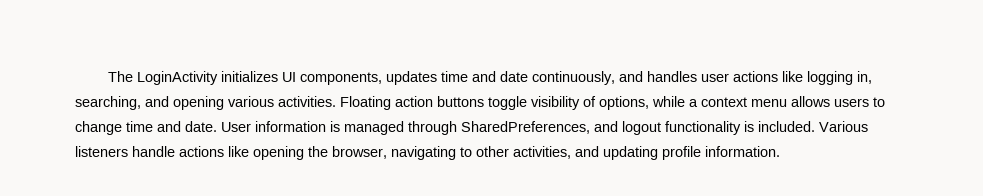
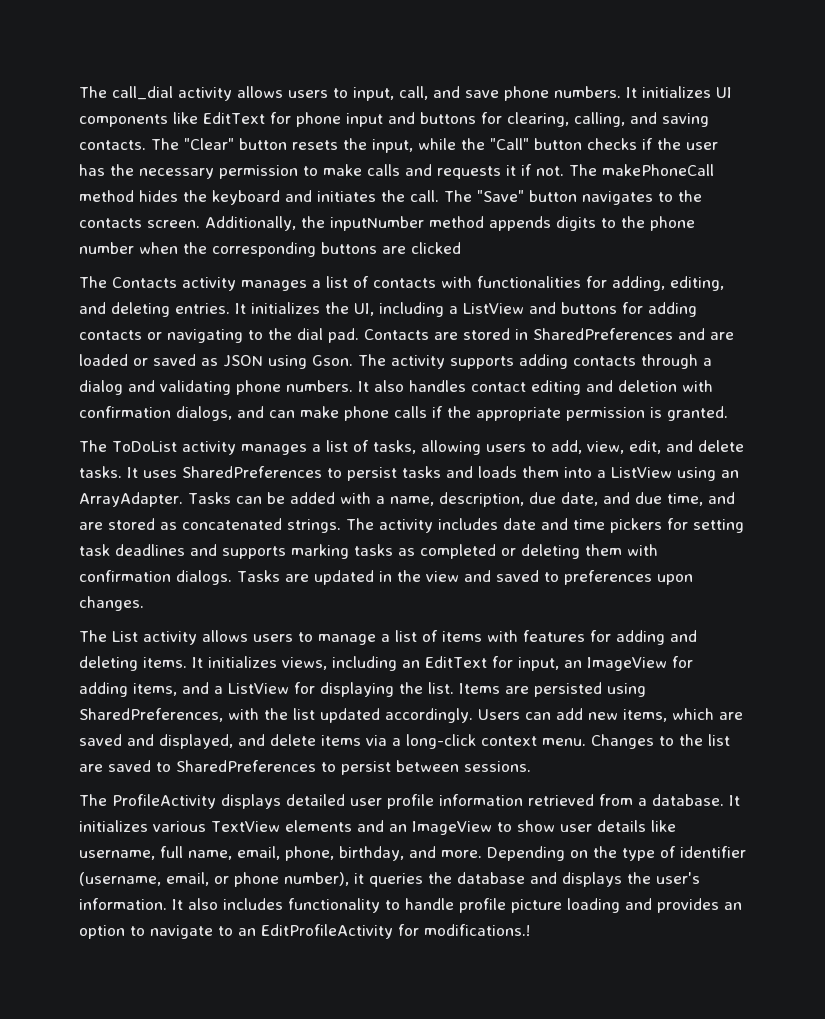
- The LoginActivity initializes UI components, updates time and date continuously, and handles user actions like logging in, searching, and opening various activities. Floating action buttons toggle visibility of options, while a context menu allows users to change time and date. User information is managed through SharedPreferences, and logout functionality is included. Various listeners handle actions like opening the browser, navigating to other activities, and updating profile information.
+ The call_dial activity allows users to input, call, and save phone numbers. It initializes UI components like EditText for phone input and buttons for clearing, calling, and saving contacts. The "Clear" button resets the input, while the "Call" button checks if the user has the necessary permission to make calls and requests it if not. The makePhoneCall method hides the keyboard and initiates the call. The "Save" button navigates to the contacts screen. Additionally, the inputNumber method appends digits to the phone number when the corresponding buttons are clicked
+ The Contacts activity manages a list of contacts with functionalities for adding, editing, and deleting entries. It initializes the UI, including a ListView and buttons for adding contacts or navigating to the dial pad. Contacts are stored in SharedPreferences and are loaded or saved as JSON using Gson. The activity supports adding contacts through a dialog and validating phone numbers. It also handles contact editing and deletion with confirmation dialogs, and can make phone calls if the appropriate permission is granted.
+ The ToDoList activity manages a list of tasks, allowing users to add, view, edit, and delete tasks. It uses SharedPreferences to persist tasks and loads them into a ListView using an ArrayAdapter. Tasks can be added with a name, description, due date, and due time, and are stored as concatenated strings. The activity includes date and time pickers for setting task deadlines and supports marking tasks as completed or deleting them with confirmation dialogs. Tasks are updated in the view and saved to preferences upon changes.
+ The List activity allows users to manage a list of items with features for adding and deleting items. It initializes views, including an EditText for input, an ImageView for adding items, and a ListView for displaying the list. Items are persisted using SharedPreferences, with the list updated accordingly. Users can add new items, which are saved and displayed, and delete items via a long-click context menu. Changes to the list are saved to SharedPreferences to persist between sessions.
+ The ProfileActivity displays detailed user profile information retrieved from a database. It initializes various TextView elements and an ImageView to show user details like username, full name, email, phone, birthday, and more. Depending on the type of identifier (username, email, or phone number), it queries the database and displays the user's information. It also includes functionality to handle profile picture loading and provides an option to navigate to an EditProfileActivity for modifications.!

